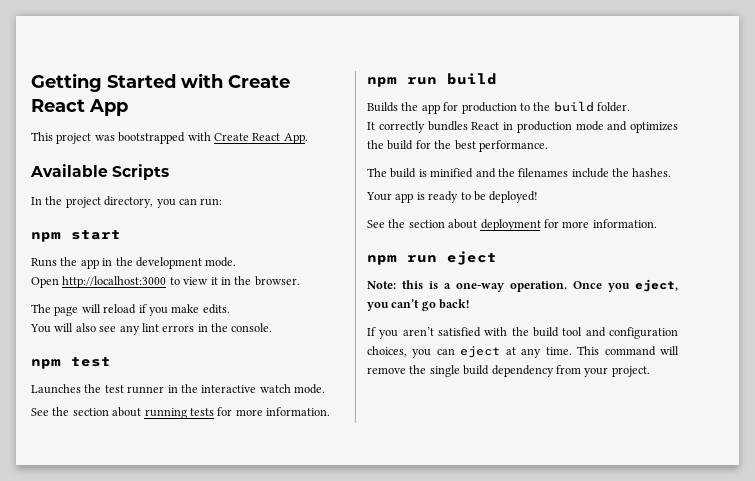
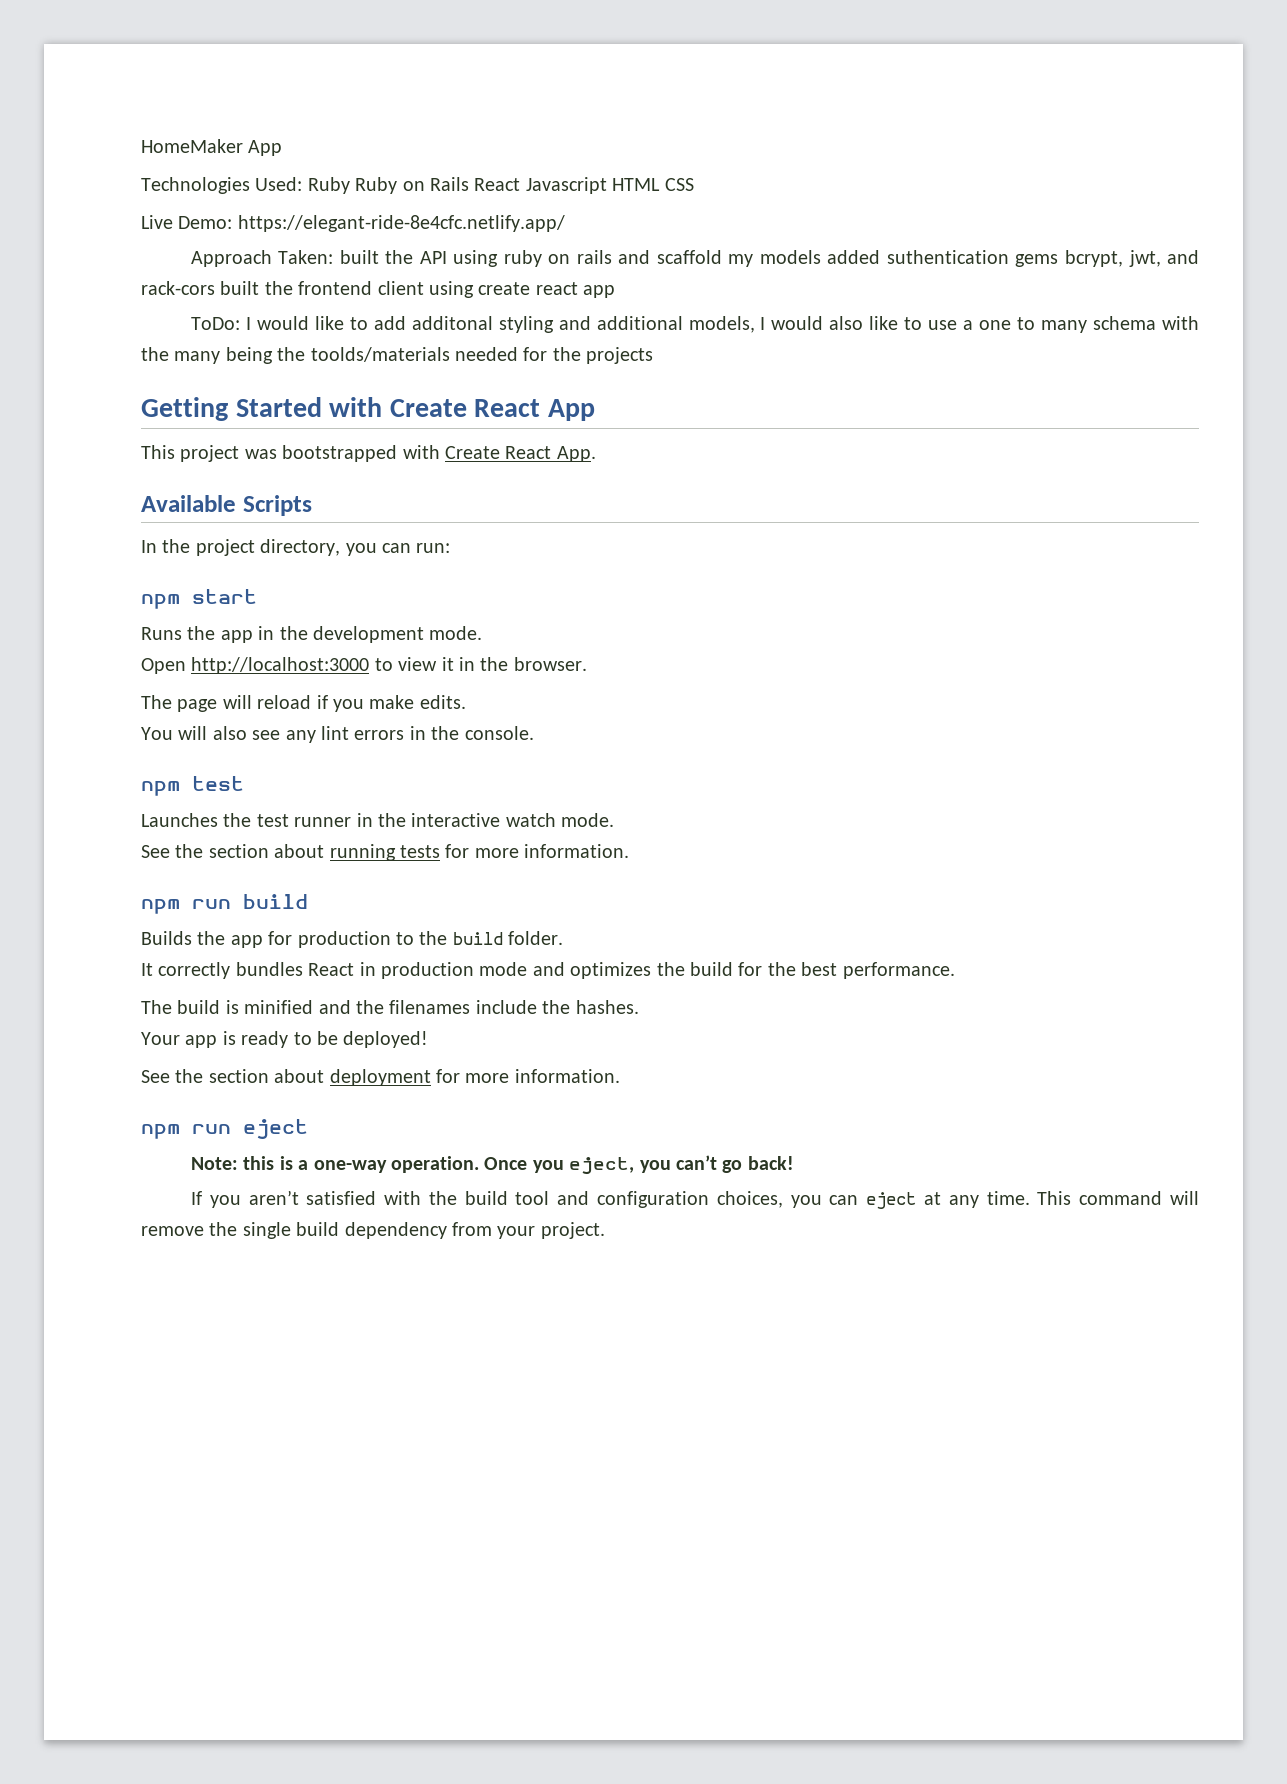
+ HomeMaker App
+ Technologies Used: Ruby Ruby on Rails React Javascript HTML CSS
+ Live Demo: https://elegant-ride-8e4cfc.netlify.app/
+ Approach Taken: built the API using ruby on rails and scaffold my models added suthentication gems bcrypt, jwt, and rack-cors built the frontend client using create react app
+ ToDo: I would like to add additonal styling and additional models, I would also like to use a one to many schema with the many being the toolds/materials needed for the projects

